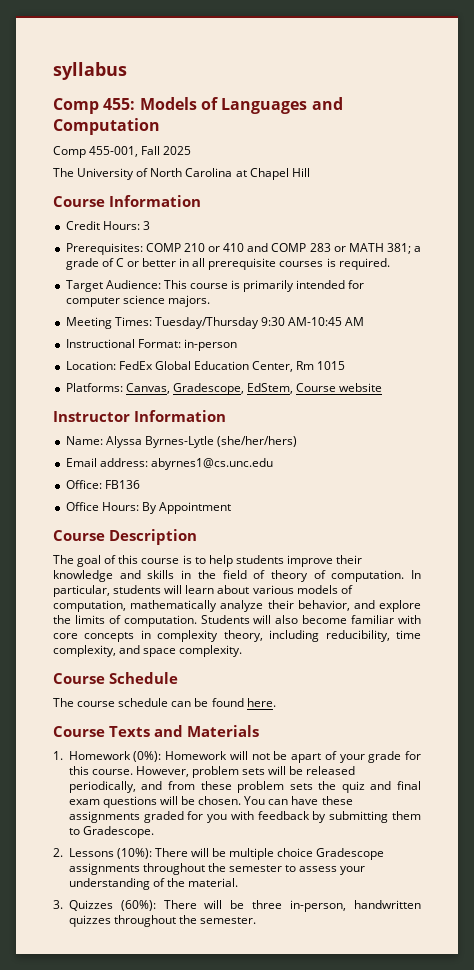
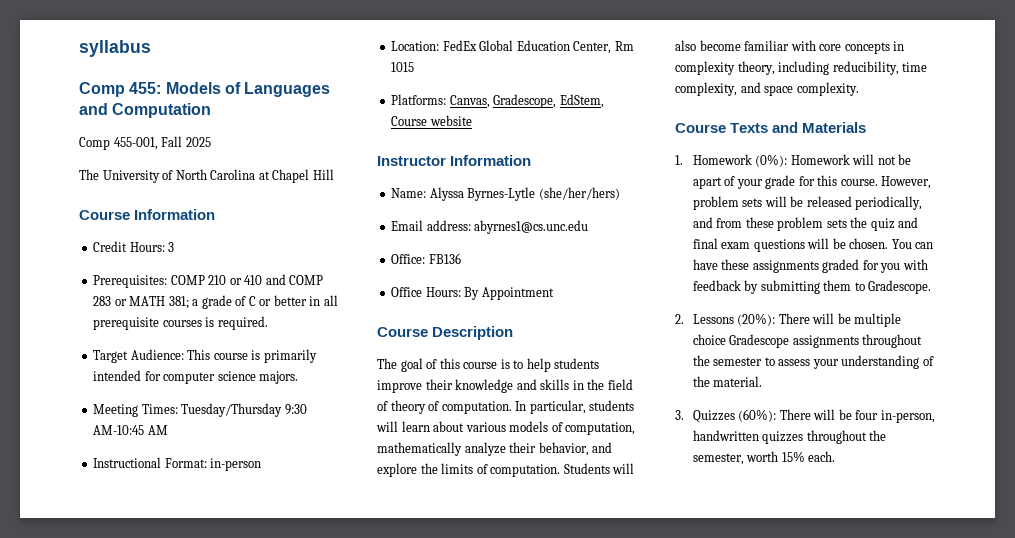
- Course Schedule
- The course schedule can be found here.
- 2. Lessons (10%): There will be multiple choice Gradescope assignments throughout the semester to assess your understanding of the material.
+ 2. Lessons (20%): There will be multiple choice Gradescope assignments throughout the semester to assess your understanding of the material.
- 3. Quizzes (60%): There will be three in-person, handwritten quizzes throughout the semester.
+ 3. Quizzes (60%): There will be four in-person, handwritten quizzes throughout the semester, worth 15% each.

